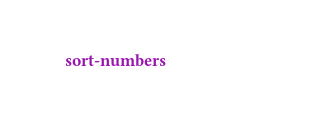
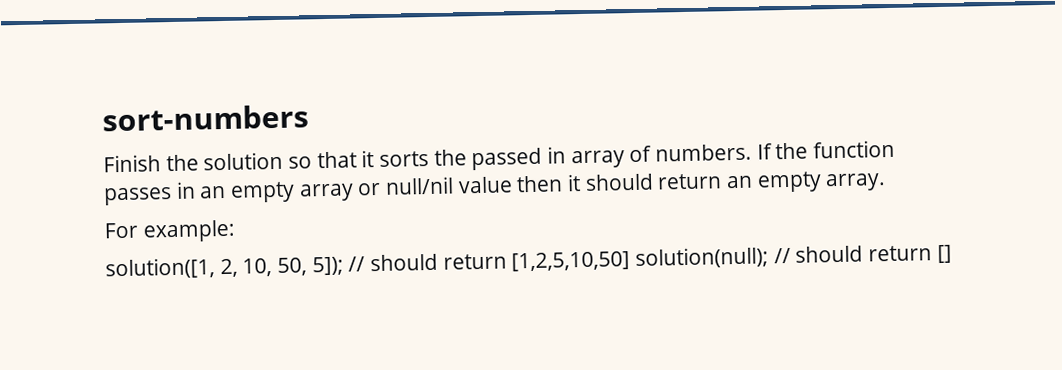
+ Finish the solution so that it sorts the passed in array of numbers. If the function passes in an empty array or null/nil value then it should return an empty array.
+ For example:
+ solution([1, 2, 10, 50, 5]); // should return [1,2,5,10,50] solution(null); // should return []

